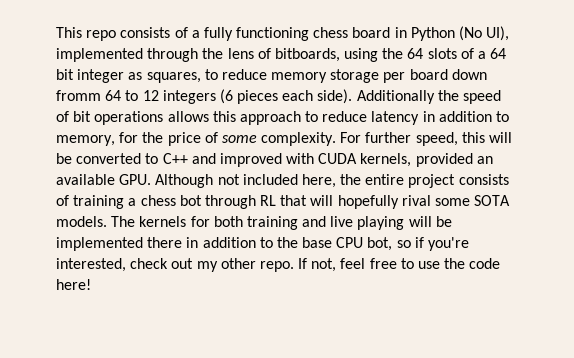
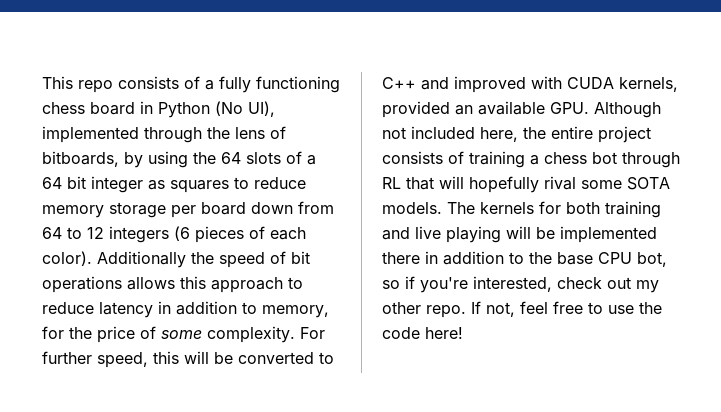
- This repo consists of a fully functioning chess board in Python (No UI), implemented through the lens of bitboards, using the 64 slots of a 64 bit integer as squares, to reduce memory storage per board down fromm 64 to 12 integers (6 pieces each side).
+ This repo consists of a fully functioning chess board in Python (No UI), implemented through the lens of bitboards, by using the 64 slots of a 64 bit integer as squares to reduce memory storage per board down from 64 to 12 integers (6 pieces of each color).

